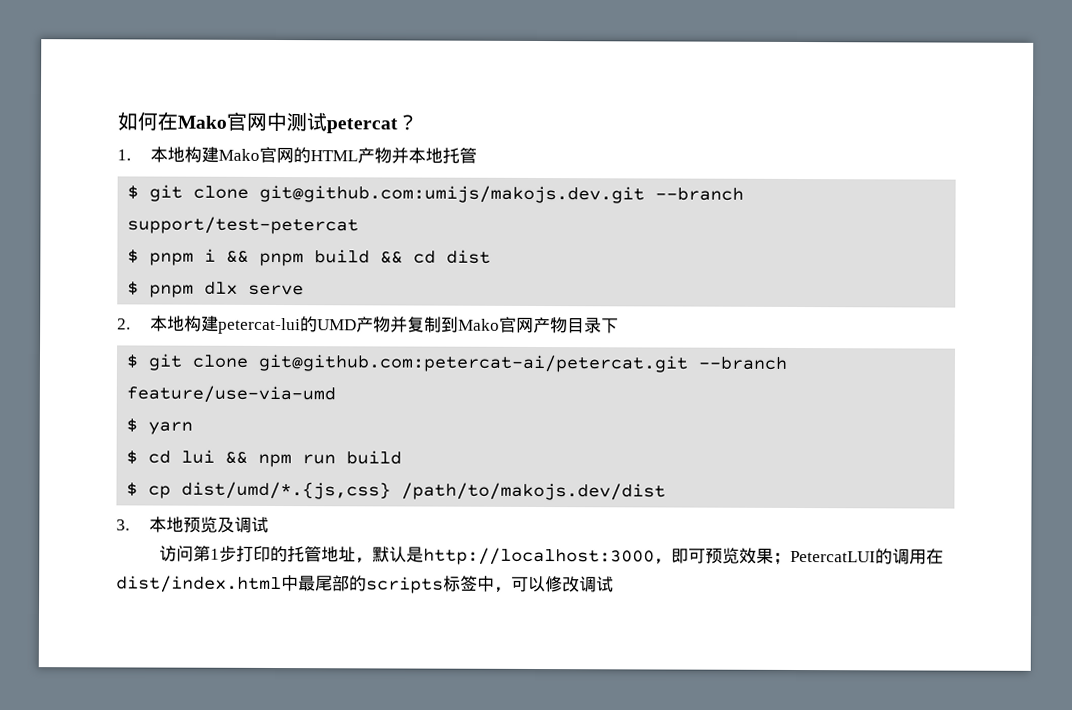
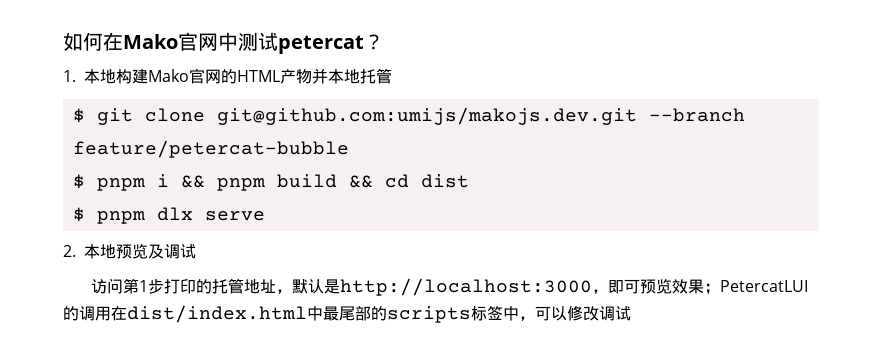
- $ git clone git@github.com:umijs/makojs.dev.git --branch support/test-petercat
+ $ git clone git@github.com:umijs/makojs.dev.git --branch feature/petercat-bubble
- 2.本地构建petercat-lui的UMD产物并复制到Mako官网产物目录下
- $ git clone git@github.com:petercat-ai/petercat.git --branch feature/use-via-umd
- $ yarn
- $ cd lui && npm run build
- $ cp dist/umd/*.{js,css} /path/to/makojs.dev/dist
- 3.本地预览及调试
+ 2.本地预览及调试

